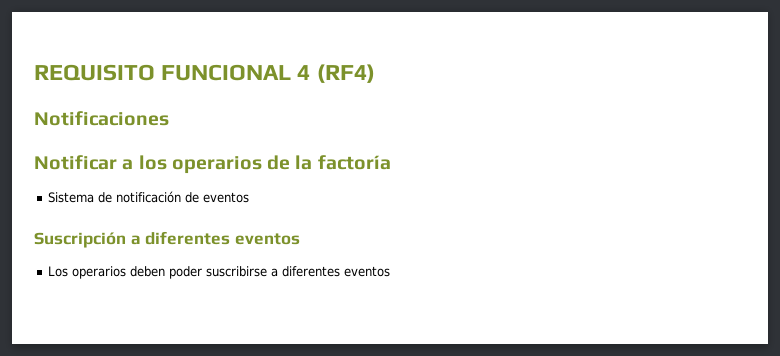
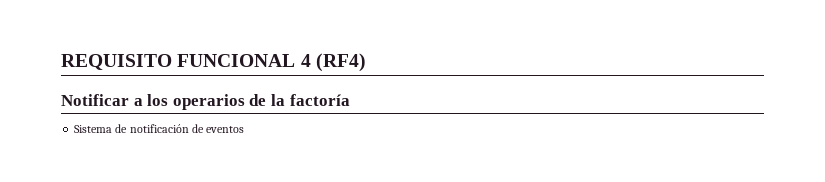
- Notificaciones
- Suscripción a diferentes eventos
- Los operarios deben poder suscribirse a diferentes eventos

